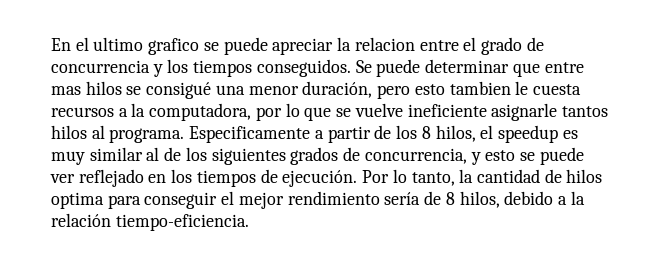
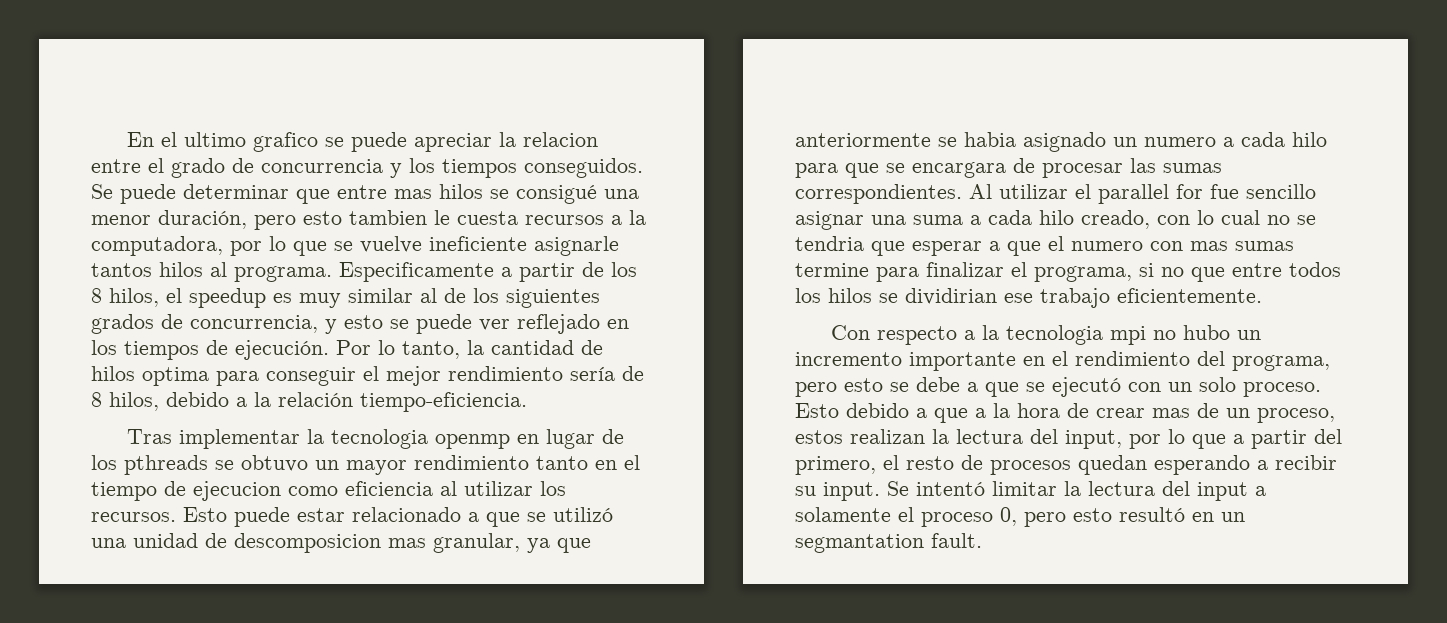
+ Tras implementar la tecnologia openmp en lugar de los pthreads se obtuvo un mayor rendimiento tanto en el tiempo de ejecucion como eficiencia al utilizar los recursos. Esto puede estar relacionado a que se utilizó una unidad de descomposicion mas granular, ya que anteriormente se habia asignado un numero a cada hilo para que se encargara de procesar las sumas correspondientes. Al utilizar el parallel for fue sencillo asignar una suma a cada hilo creado, con lo cual no se tendria que esperar a que el numero con mas sumas termine para finalizar el programa, si no que entre todos los hilos se dividirian ese trabajo eficientemente.
+ Con respecto a la tecnologia mpi no hubo un incremento importante en el rendimiento del programa, pero esto se debe a que se ejecutó con un solo proceso. Esto debido a que a la hora de crear mas de un proceso, estos realizan la lectura del input, por lo que a partir del primero, el resto de procesos quedan esperando a recibir su input. Se intentó limitar la lectura del input a solamente el proceso 0, pero esto resultó en un segmantation fault.

